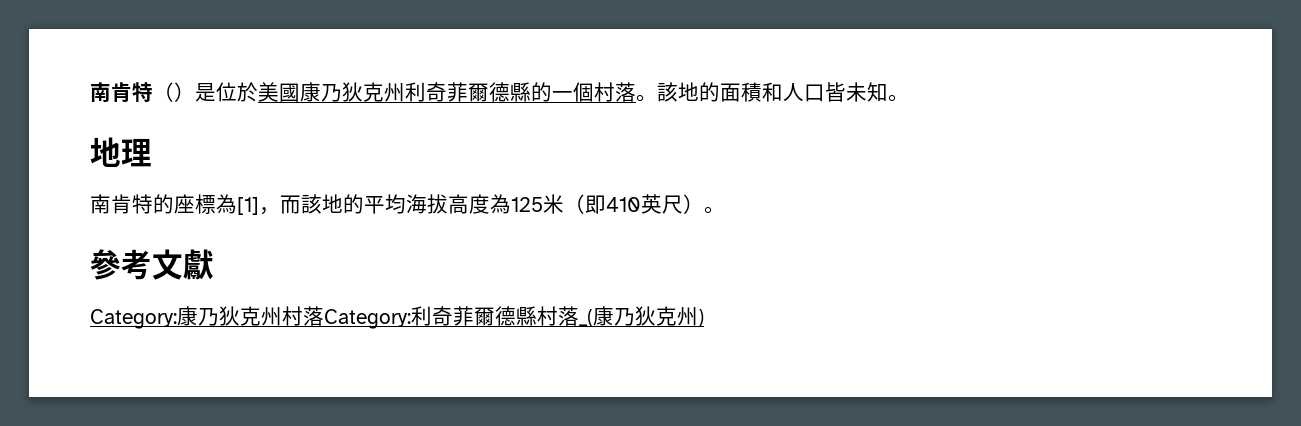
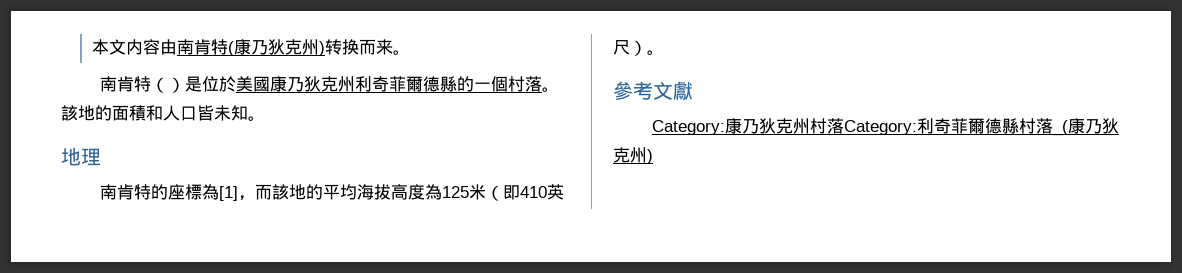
+ 本文内容由南肯特(康乃狄克州)转换而来。

